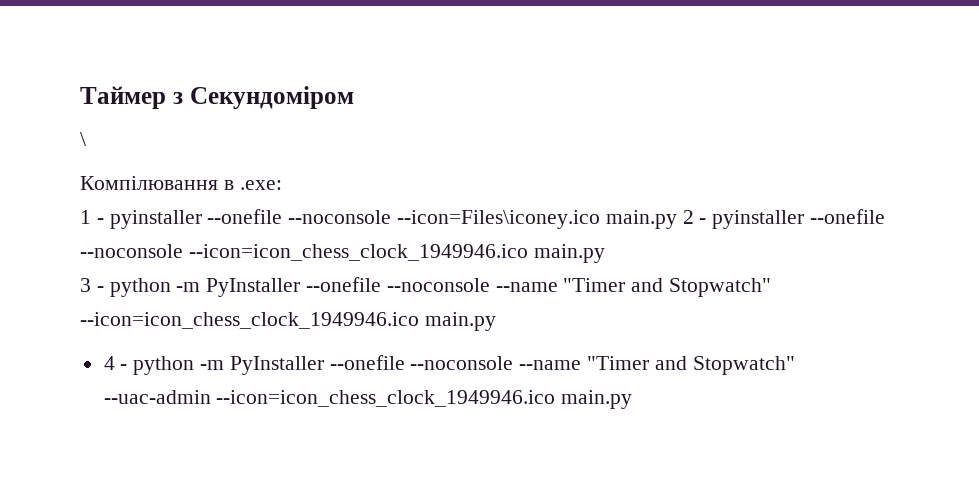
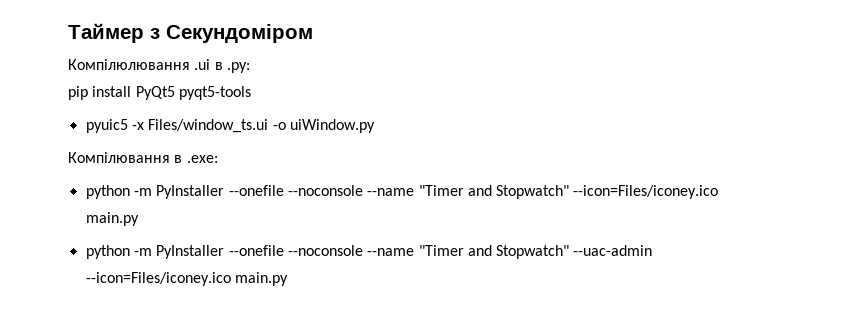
- \
+ Компілюлювання .ui в .py:
+ pip install PyQt5 pyqt5-tools
+ pyuic5 -x Files/window_ts.ui -o uiWindow.py
  Компілювання в .exe:
- 1 - pyinstaller --onefile --noconsole --icon=Files\iconey.ico main.py 2 - pyinstaller --onefile --noconsole --icon=icon_chess_clock_1949946.ico main.py
- 3 - python -m PyInstaller --onefile --noconsole --name "Timer and Stopwatch" --icon=icon_chess_clock_1949946.ico main.py
- 4 - python -m PyInstaller --onefile --noconsole --name "Timer and Stopwatch" --uac-admin --icon=icon_chess_clock_1949946.ico main.py
+ python -m PyInstaller --onefile --noconsole --name "Timer and Stopwatch" --icon=Files/iconey.ico main.py
+ python -m PyInstaller --onefile --noconsole --name "Timer and Stopwatch" --uac-admin --icon=Files/iconey.ico main.py

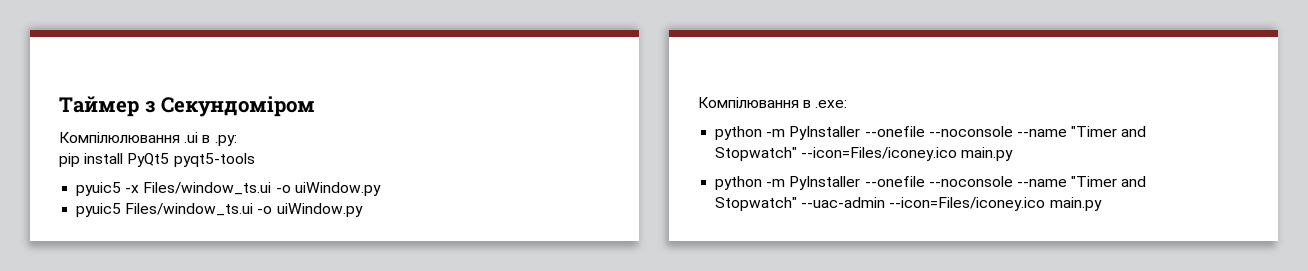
+ pyuic5 Files/window_ts.ui -o uiWindow.py

